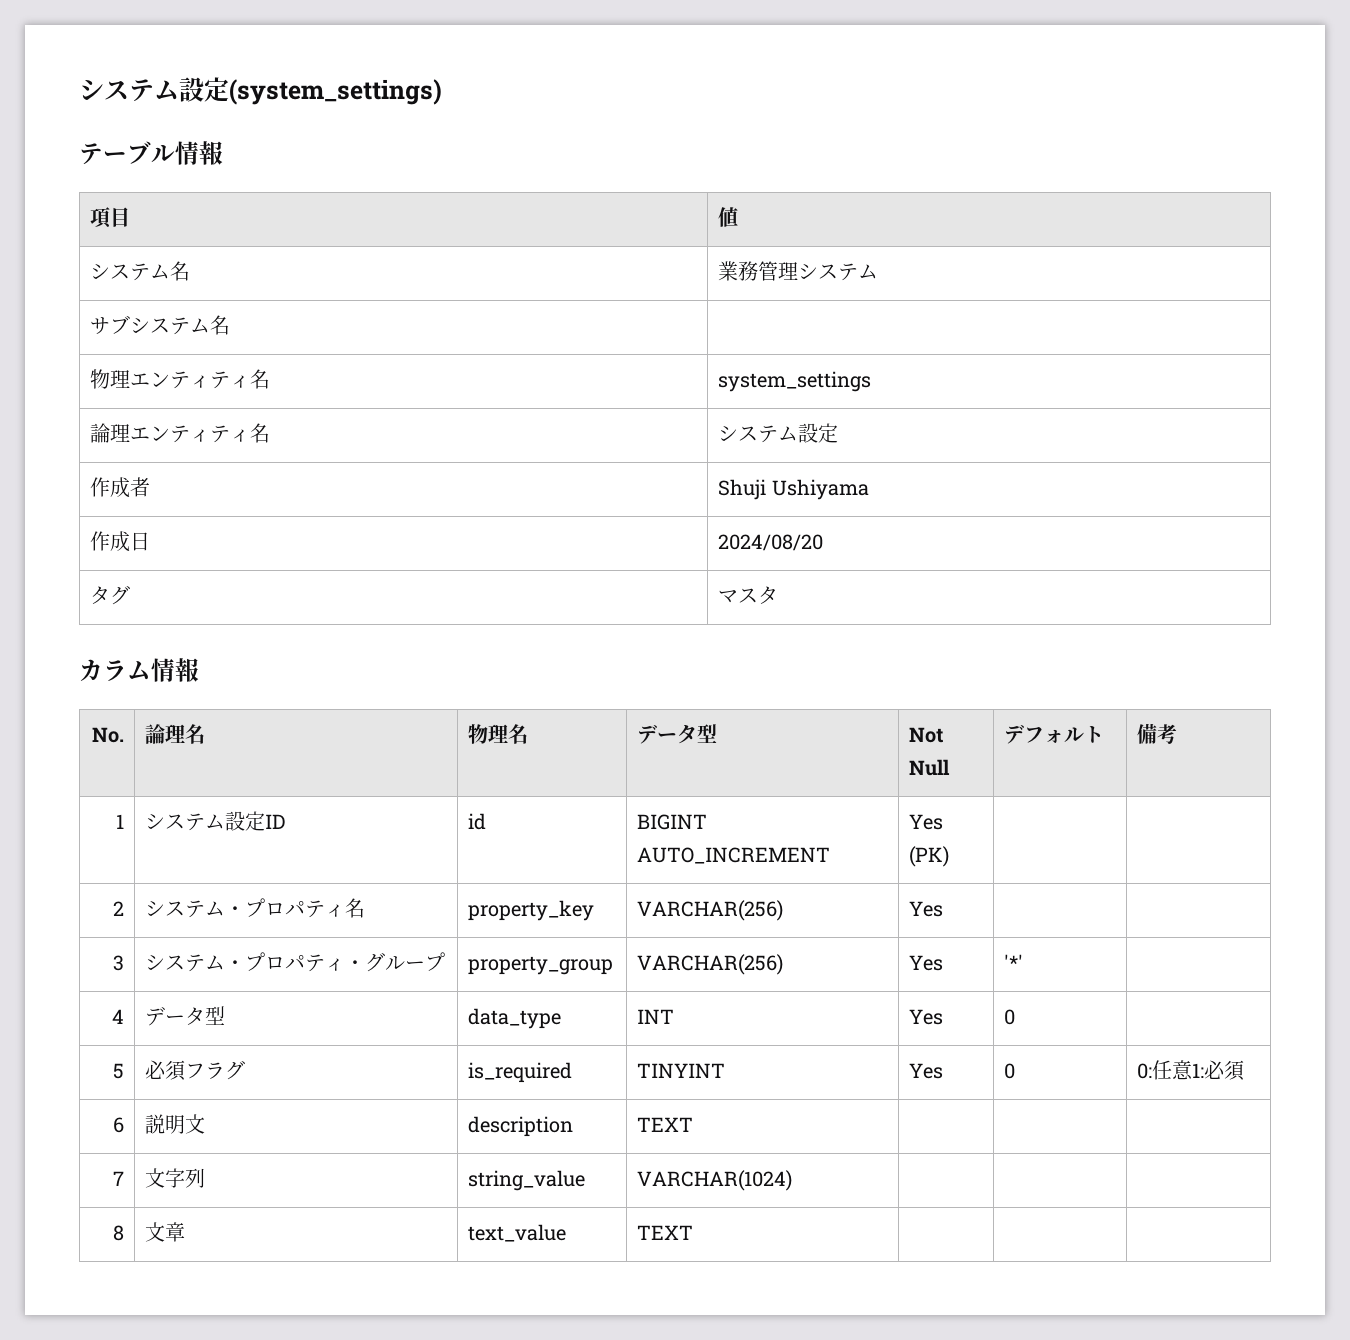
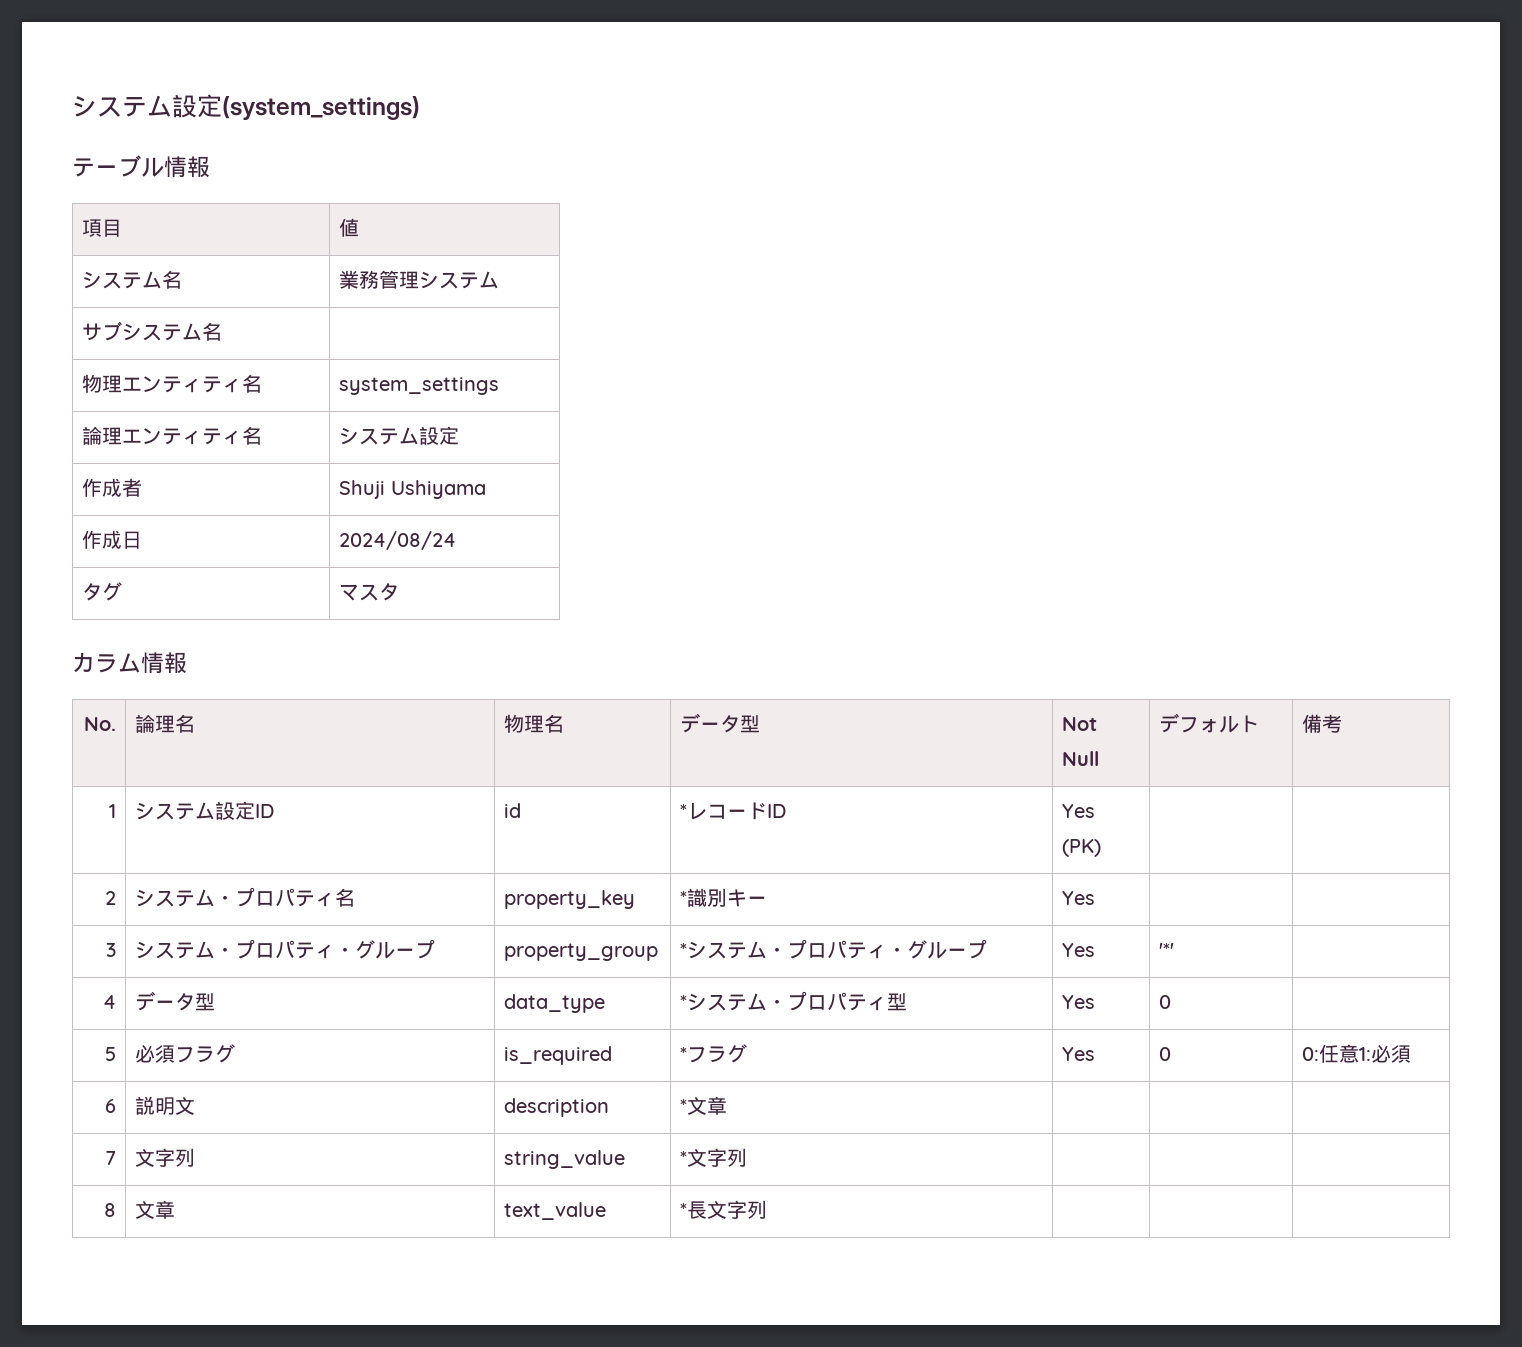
- 作成日 | 2024/08/20
+ 作成日 | 2024/08/24
- 1 | システム設定ID | id | BIGINT AUTO_INCREMENT | Yes (PK) | |
+ 1 | システム設定ID | id | *レコードID | Yes (PK) | |
- 2 | システム・プロパティ名 | property_key | VARCHAR(256) | Yes | |
+ 2 | システム・プロパティ名 | property_key | *識別キー | Yes | |
- 3 | システム・プロパティ・グループ | property_group | VARCHAR(256) | Yes | '*' |
+ 3 | システム・プロパティ・グループ | property_group | *システム・プロパティ・グループ | Yes | '*' |
- 4 | データ型 | data_type | INT | Yes | 0 |
+ 4 | データ型 | data_type | *システム・プロパティ型 | Yes | 0 |
- 5 | 必須フラグ | is_required | TINYINT | Yes | 0 | 0:任意1:必須
+ 5 | 必須フラグ | is_required | *フラグ | Yes | 0 | 0:任意1:必須
- 6 | 説明文 | description | TEXT | | |
+ 6 | 説明文 | description | *文章 | | |
- 7 | 文字列 | string_value | VARCHAR(1024) | | |
+ 7 | 文字列 | string_value | *文字列 | | |
- 8 | 文章 | text_value | TEXT | | |
+ 8 | 文章 | text_value | *長文字列 | | |

